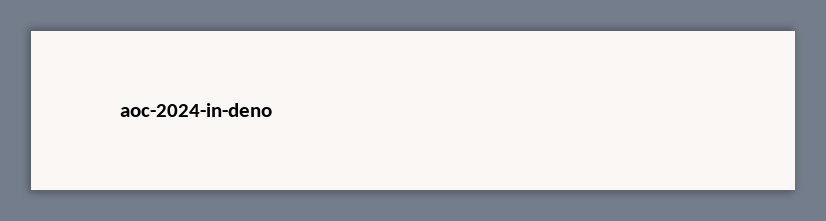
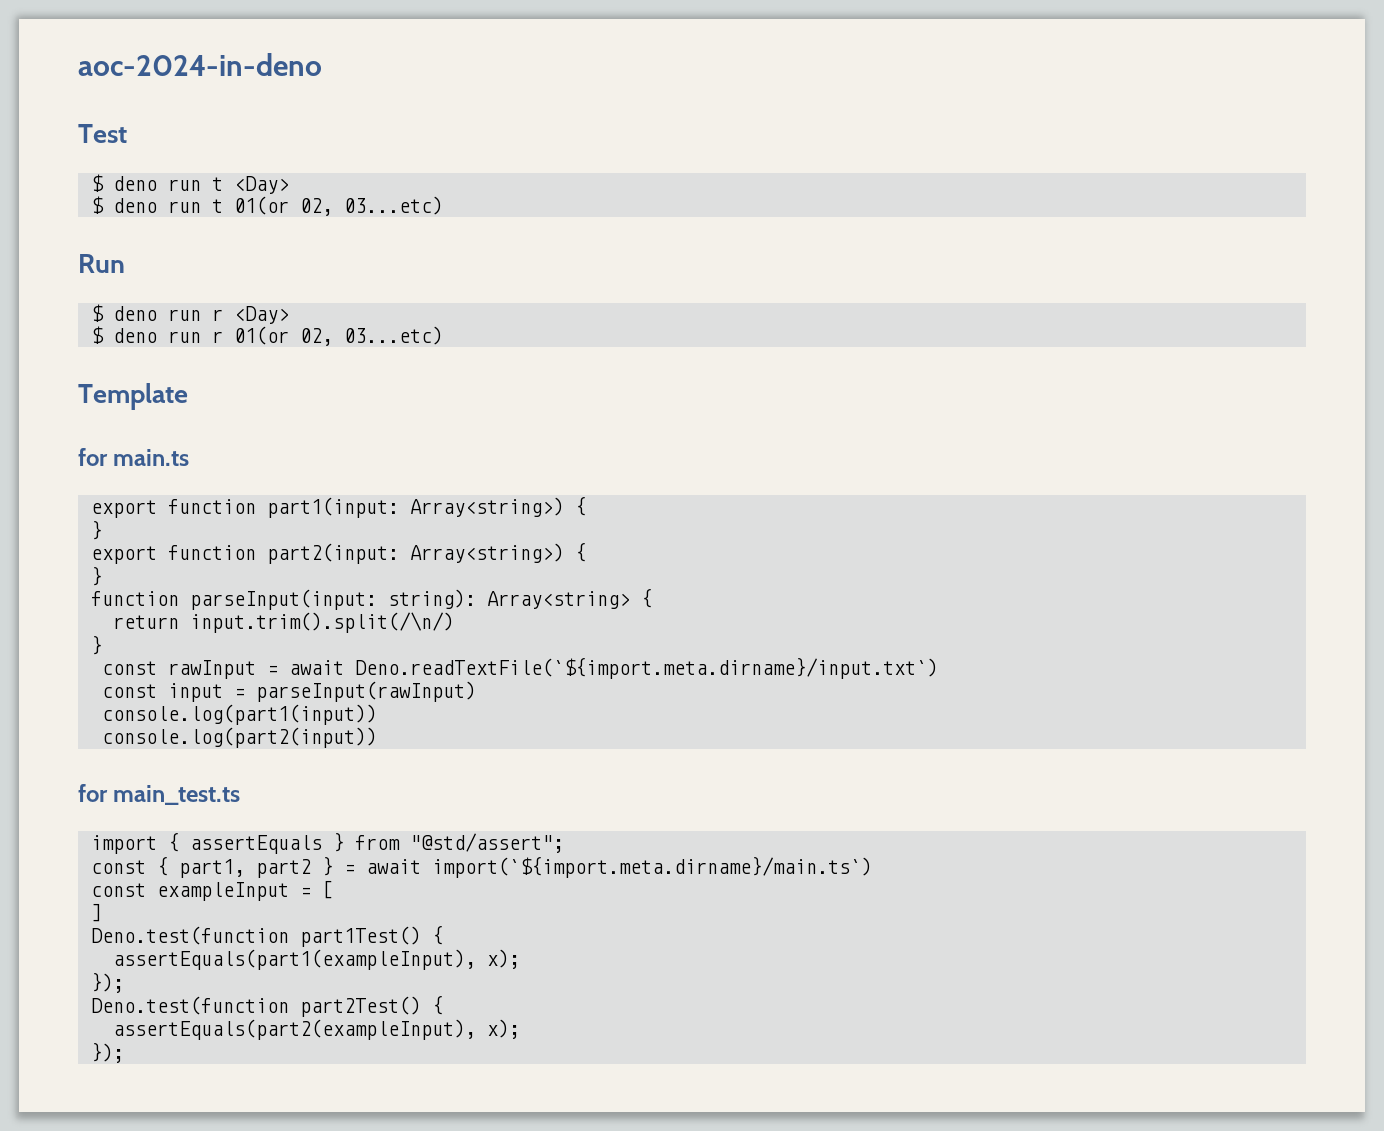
+ Test
+ $ deno run t <Day>
+ $ deno run t 01(or 02, 03...etc)
+ Run
+ $ deno run r <Day>
+ $ deno run r 01(or 02, 03...etc)
+ Template
+ for main.ts
+ export function part1(input: Array<string>) {
+ }
+ export function part2(input: Array<string>) {
+ }
+ function parseInput(input: string): Array<string> {
+ return input.trim().split(/\n/)
+ }
+ const rawInput = await Deno.readTextFile(`${import.meta.dirname}/input.txt`)
+ const input = parseInput(rawInput)
+ console.log(part1(input))
+ console.log(part2(input))
+ for main_test.ts
+ import { assertEquals } from "@std/assert";
+ const { part1, part2 } = await import(`${import.meta.dirname}/main.ts`)
+ const exampleInput = [
+ ]
+ Deno.test(function part1Test() {
+ assertEquals(part1(exampleInput), x);
+ });
+ Deno.test(function part2Test() {
+ assertEquals(part2(exampleInput), x);
+ });

